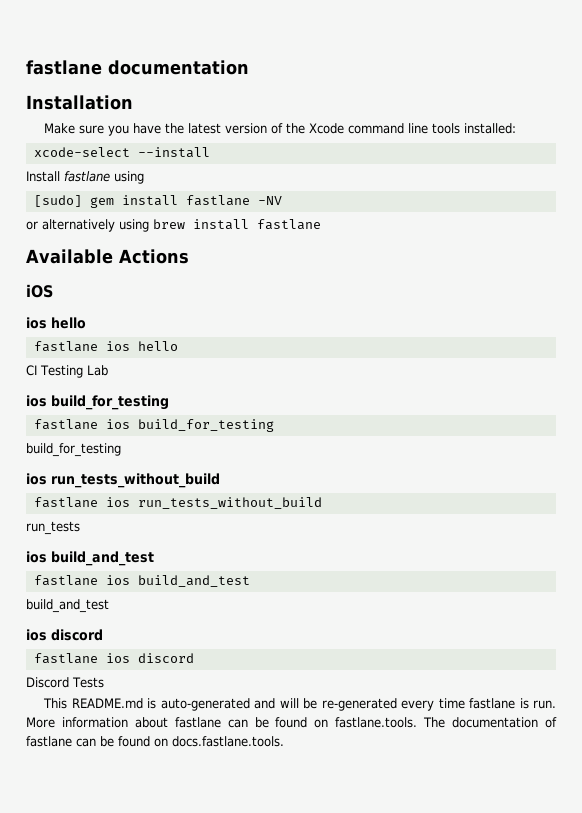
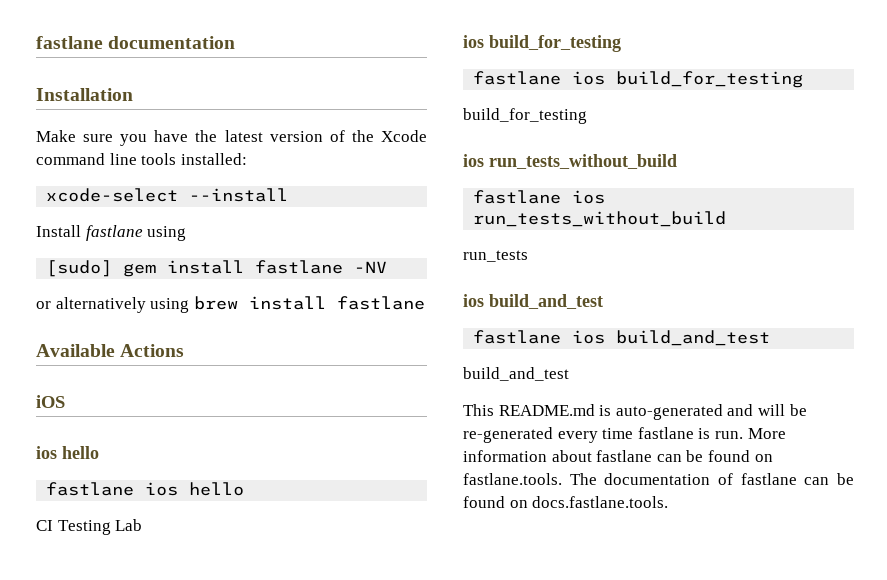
  fastlane ios build_and_test
  build_and_test
- ios discord
- fastlane ios discord
- Discord Tests

